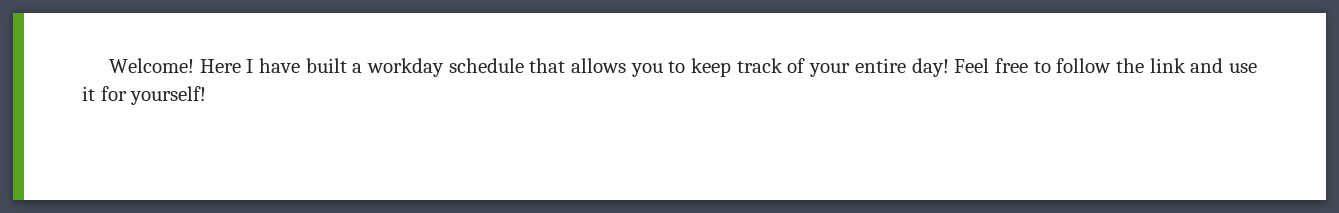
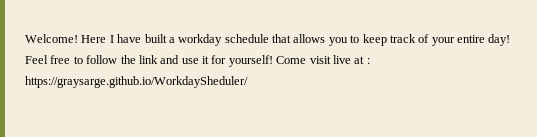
+ Come visit live at : https://graysarge.github.io/WorkdaySheduler/

